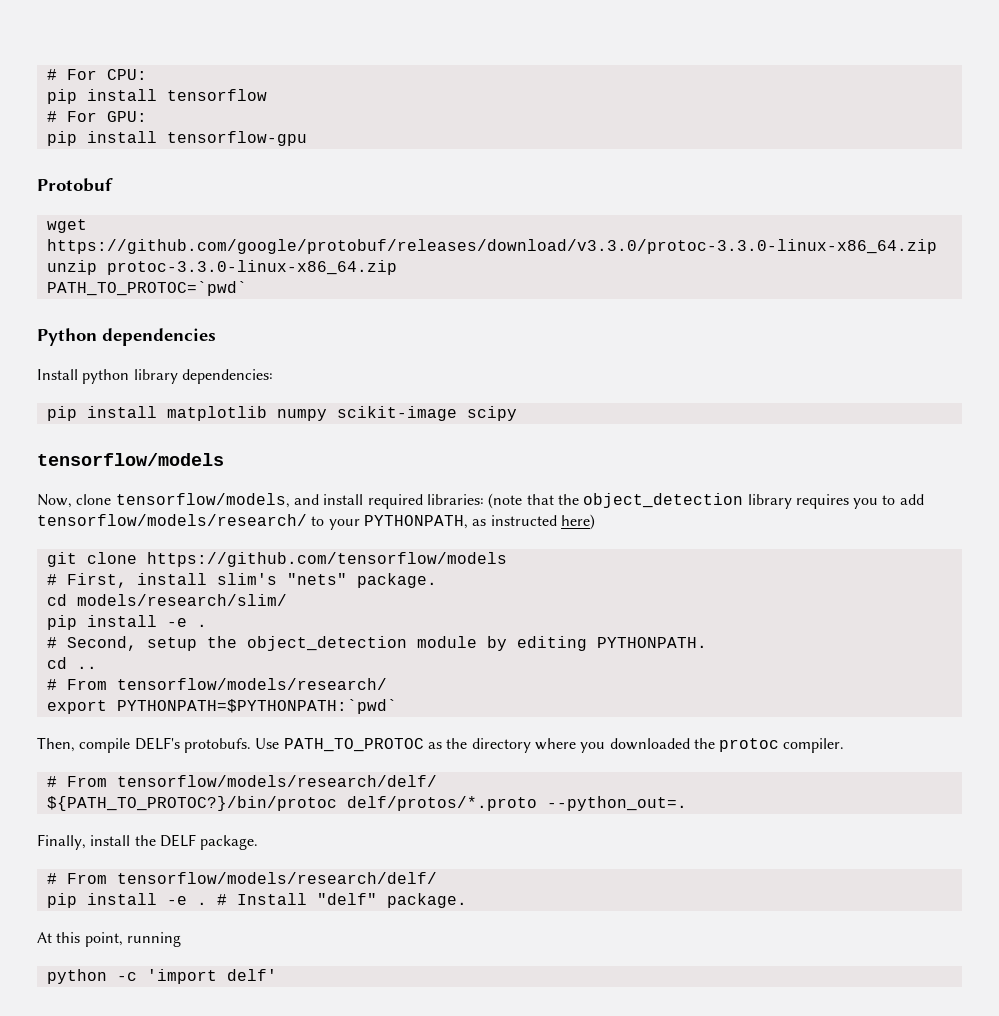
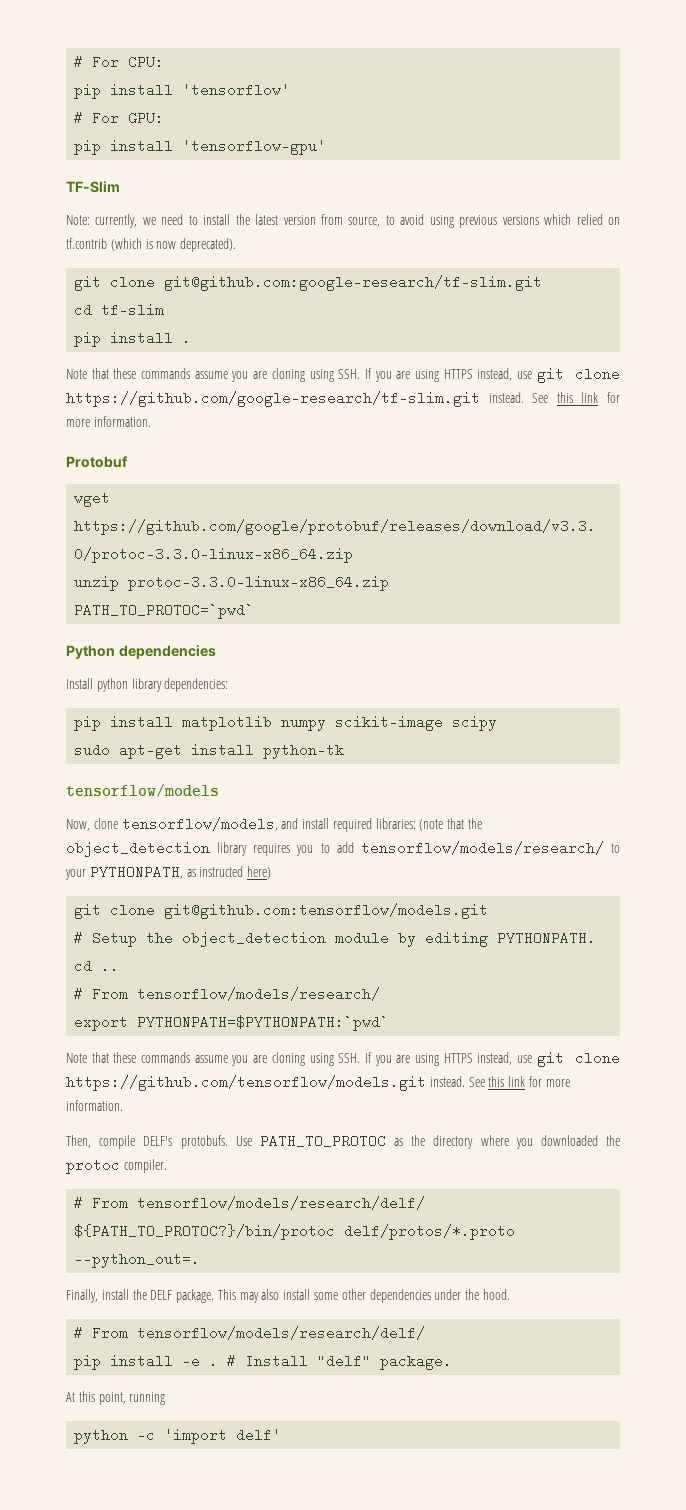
- pip install tensorflow
+ pip install 'tensorflow'
- pip install tensorflow-gpu
+ pip install 'tensorflow-gpu'
+ TF-Slim
+ Note: currently, we need to install the latest version from source, to avoid using previous versions which relied on tf.contrib (which is now deprecated).
+ git clone git@github.com:google-research/tf-slim.git
+ cd tf-slim
+ pip install .
+ Note that these commands assume you are cloning using SSH. If you are using HTTPS instead, use git clone https://github.com/google-research/tf-slim.git instead. See this link for more information.
+ sudo apt-get install python-tk
- git clone https://github.com/tensorflow/models
- # First, install slim's "nets" package.
- cd models/research/slim/
- pip install -e .
- # Second, setup the object_detection module by editing PYTHONPATH.
+ git clone git@github.com:tensorflow/models.git
+ # Setup the object_detection module by editing PYTHONPATH.
+ Note that these commands assume you are cloning using SSH. If you are using HTTPS instead, use git clone https://github.com/tensorflow/models.git instead. See this link for more information.
+ This may also install some other dependencies under the hood.

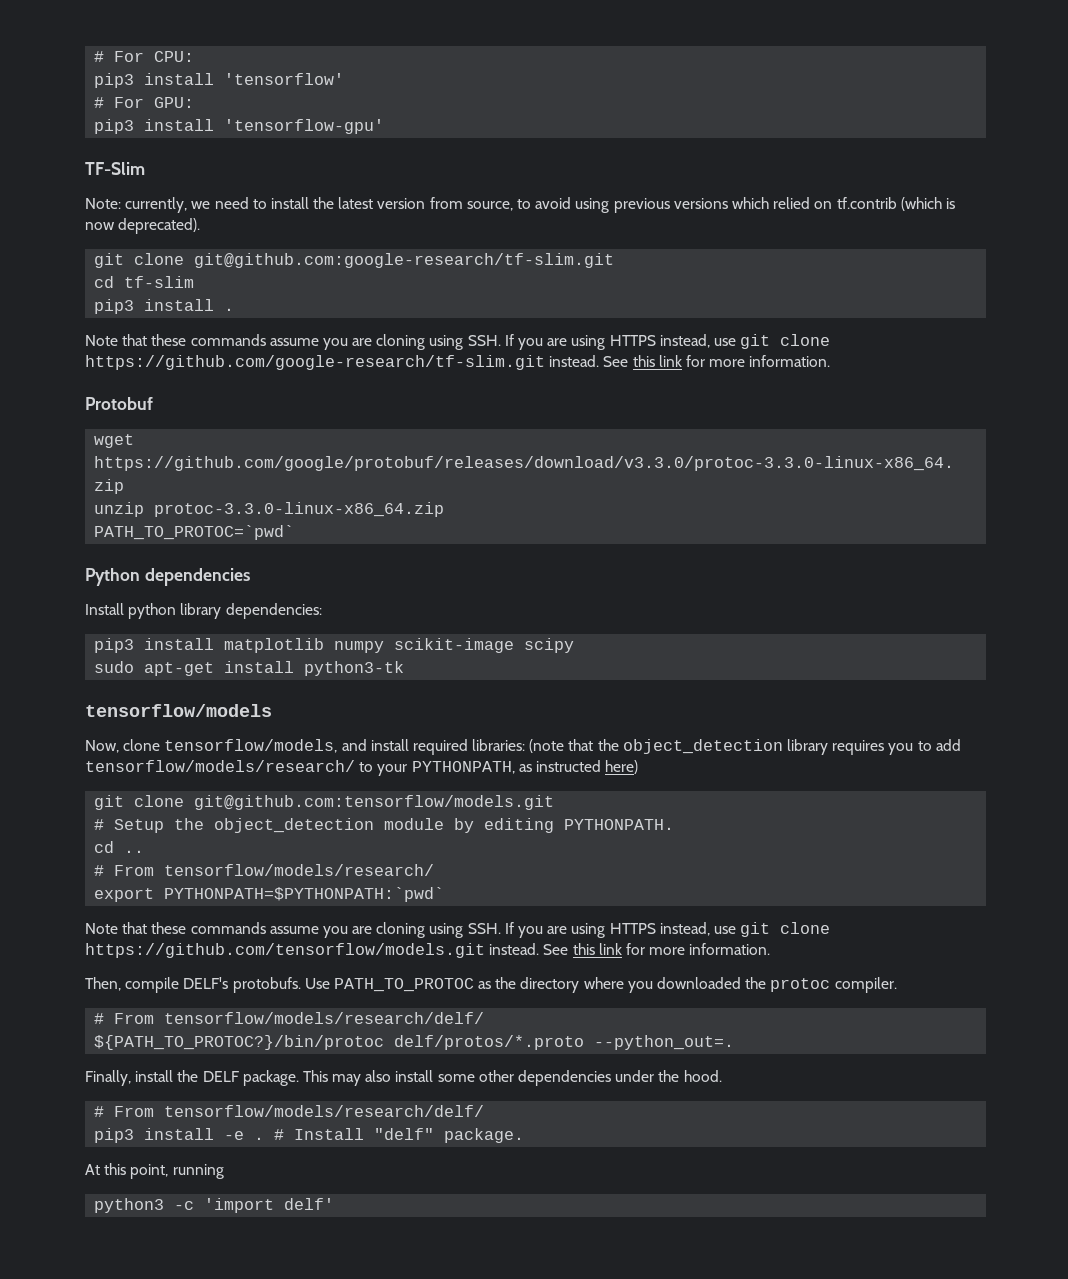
- pip install 'tensorflow'
+ pip3 install 'tensorflow'
- pip install 'tensorflow-gpu'
+ pip3 install 'tensorflow-gpu'
- pip install .
+ pip3 install .
- pip install matplotlib numpy scikit-image scipy
+ pip3 install matplotlib numpy scikit-image scipy
- sudo apt-get install python-tk
+ sudo apt-get install python3-tk
- pip install -e .
+ pip3 install -e .
- python -c 'import delf'
+ python3 -c 'import delf'

